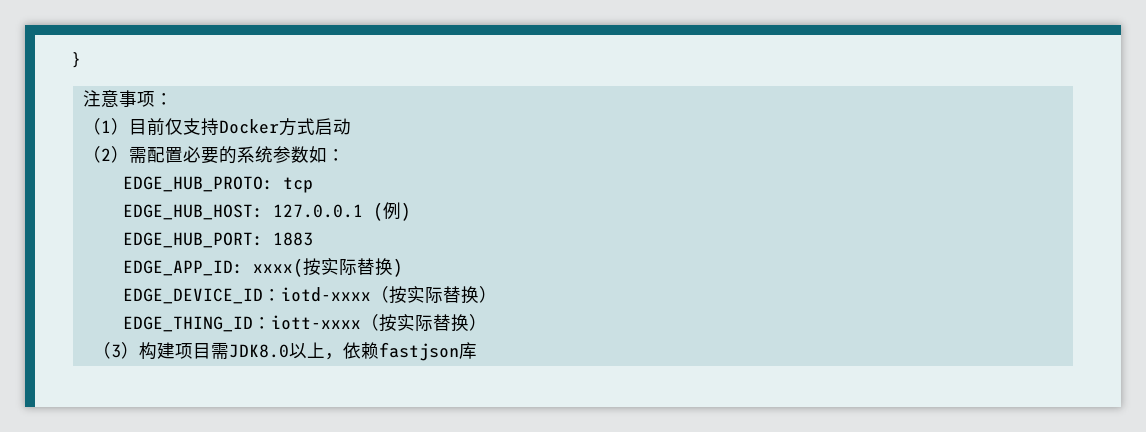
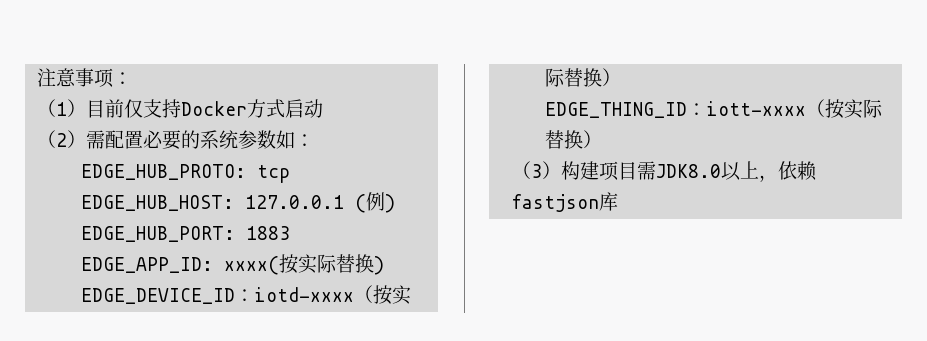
- }

